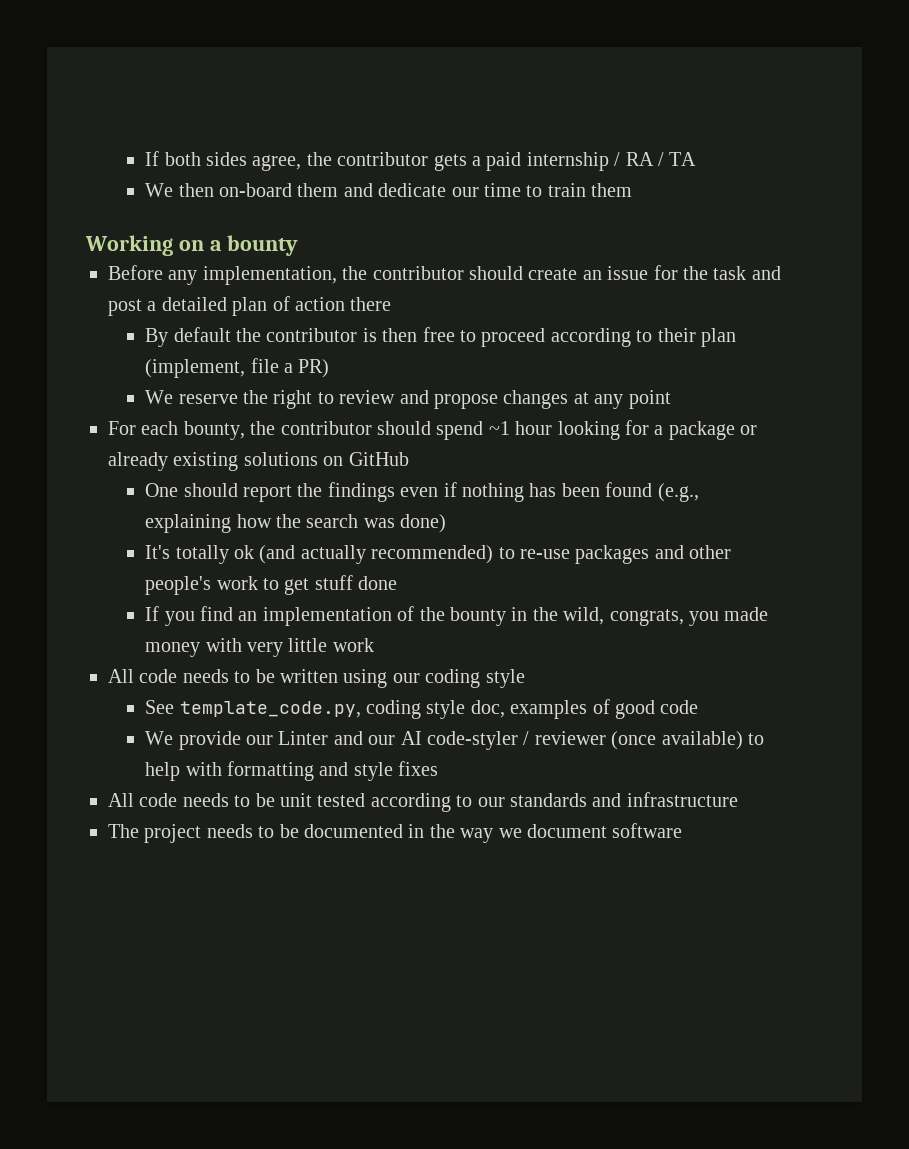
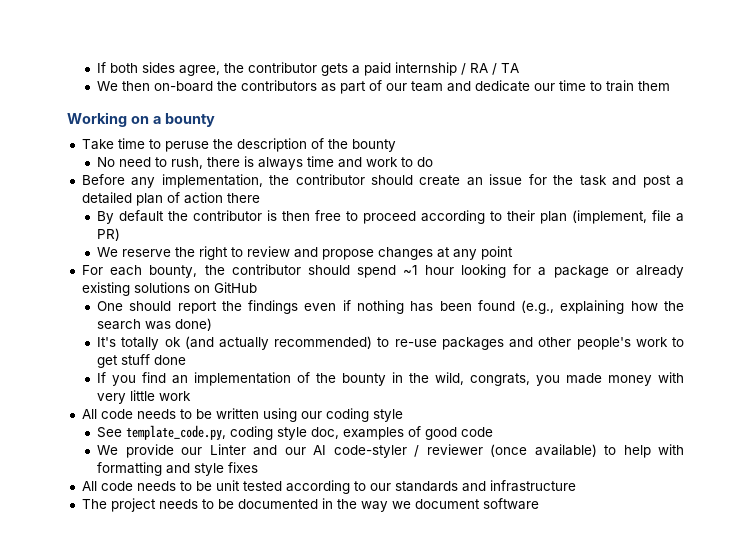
- We then on-board them and dedicate our time to train them
+ We then on-board the contributors as part of our team and dedicate our time to train them
+ Take time to peruse the description of the bounty
+ No need to rush, there is always time and work to do

